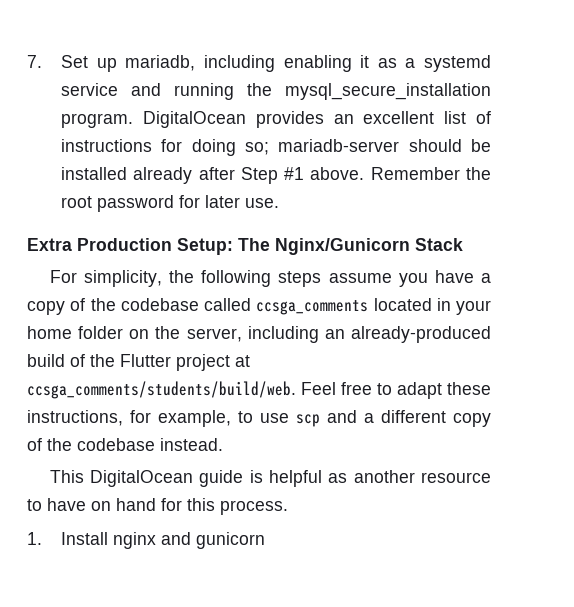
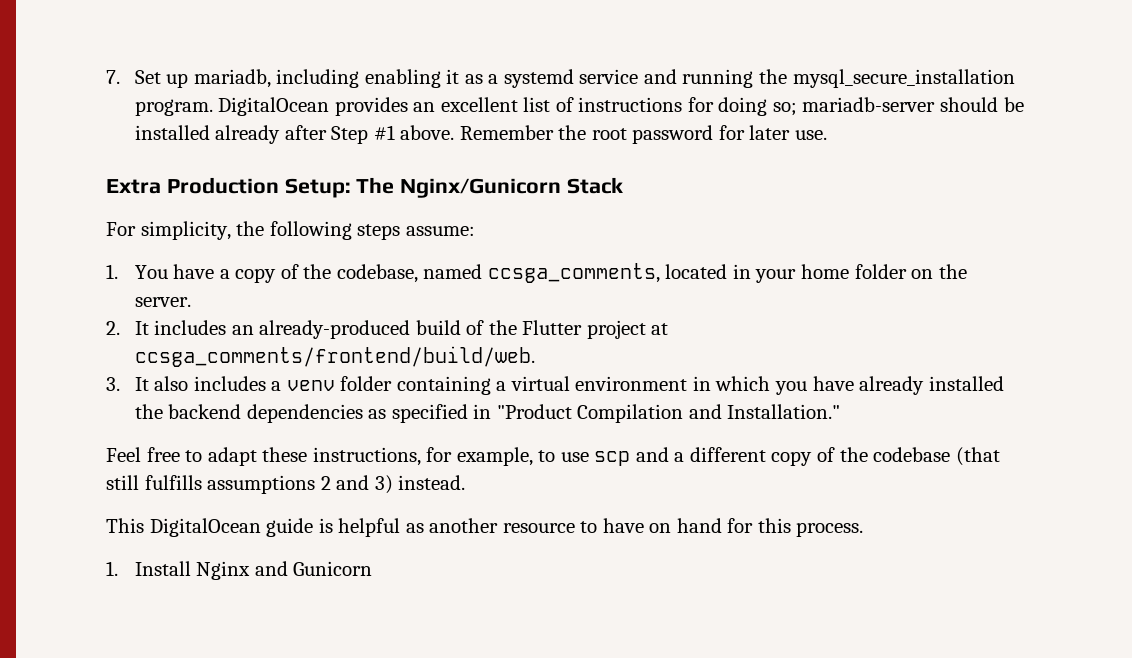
- For simplicity, the following steps assume you have a copy of the codebase called ccsga_comments located in your home folder on the server, including an already-produced build of the Flutter project at ccsga_comments/students/build/web. Feel free to adapt these instructions, for example, to use scp and a different copy of the codebase instead.
+ For simplicity, the following steps assume:
+ 1. You have a copy of the codebase, named ccsga_comments, located in your home folder on the server.
+ 2. It includes an already-produced build of the Flutter project at ccsga_comments/frontend/build/web.
+ 3. It also includes a venv folder containing a virtual environment in which you have already installed the backend dependencies as specified in "Product Compilation and Installation."
+ Feel free to adapt these instructions, for example, to use scp and a different copy of the codebase (that still fulfills assumptions 2 and 3) instead.
- 1. Install nginx and gunicorn
+ 1. Install Nginx and Gunicorn

